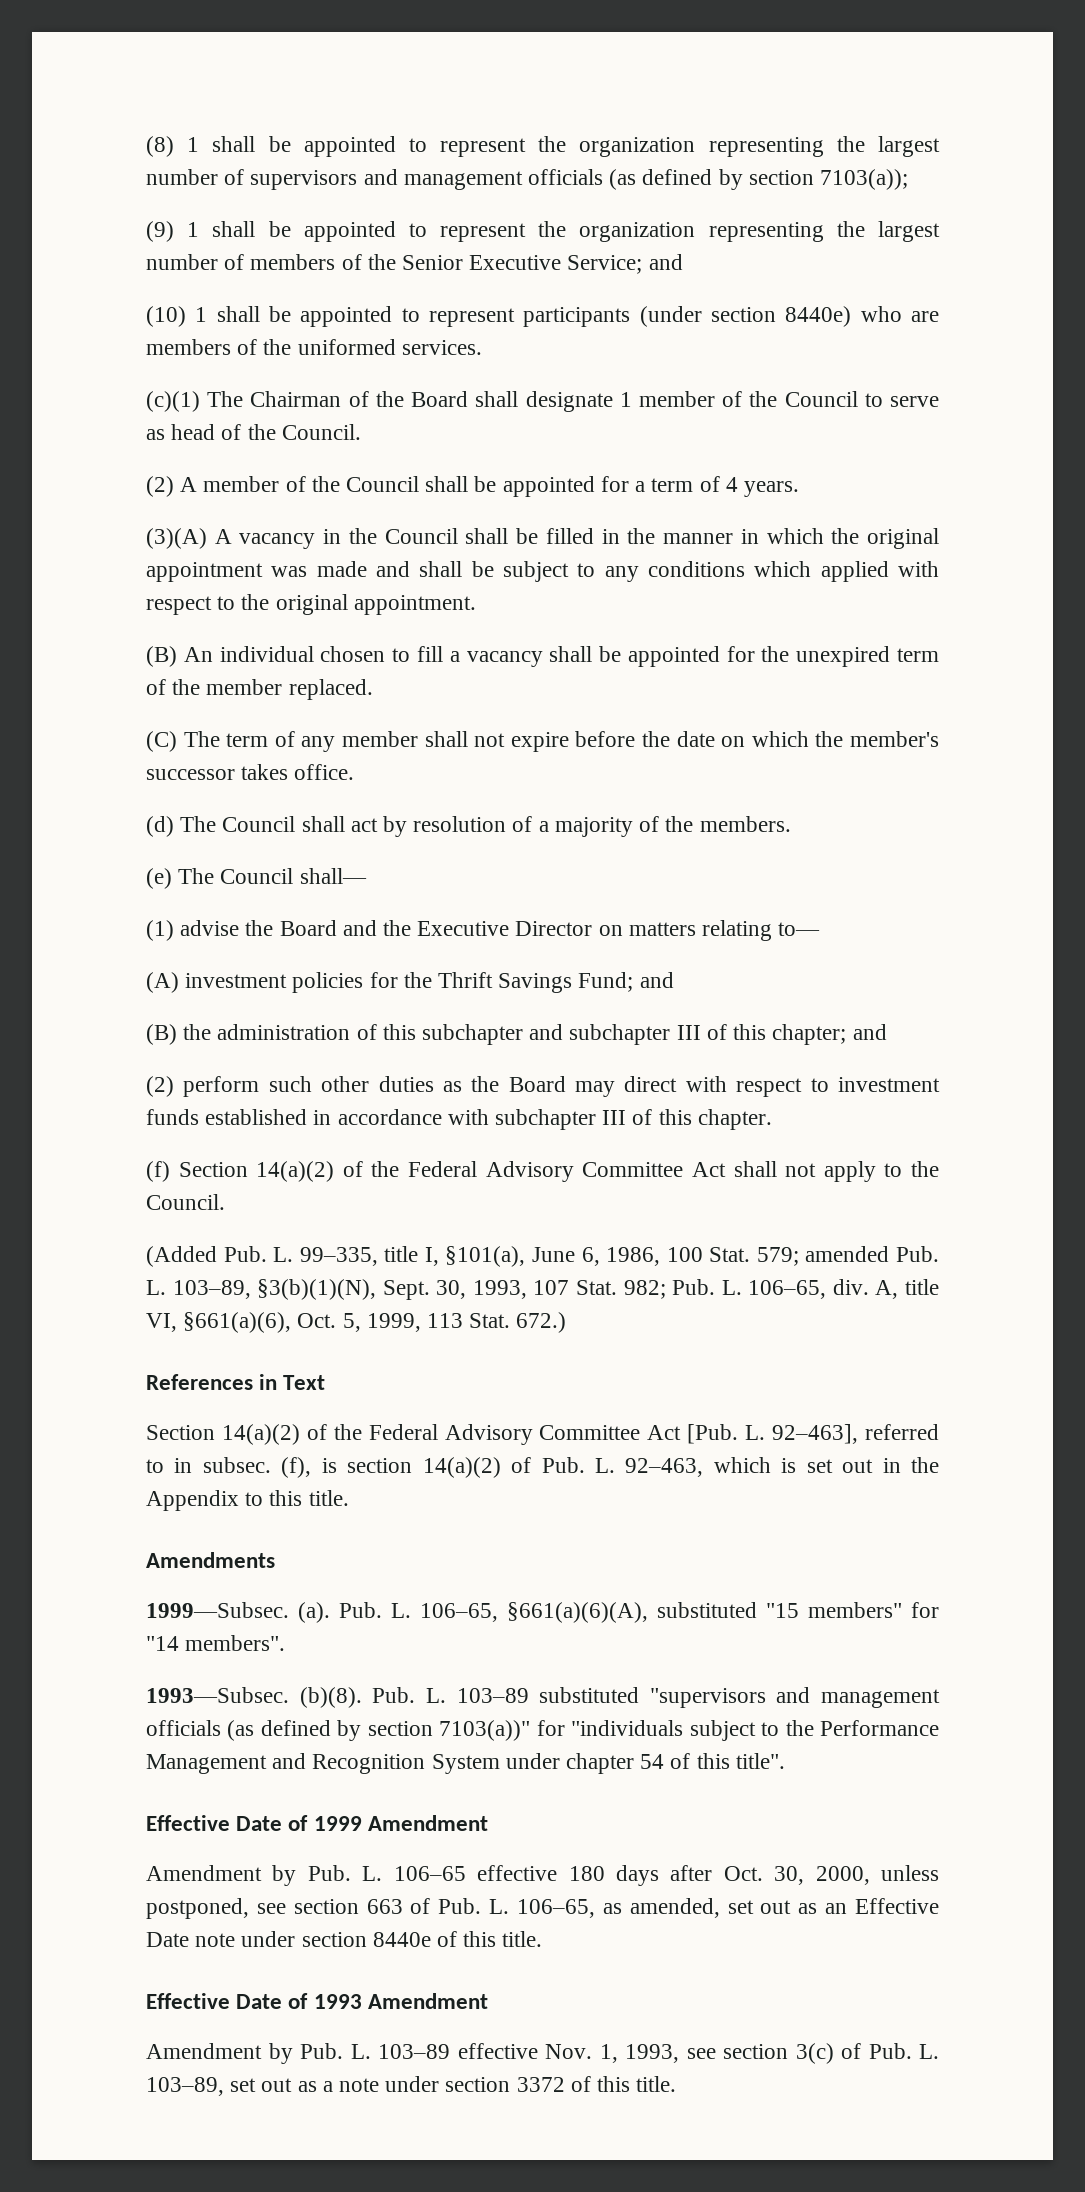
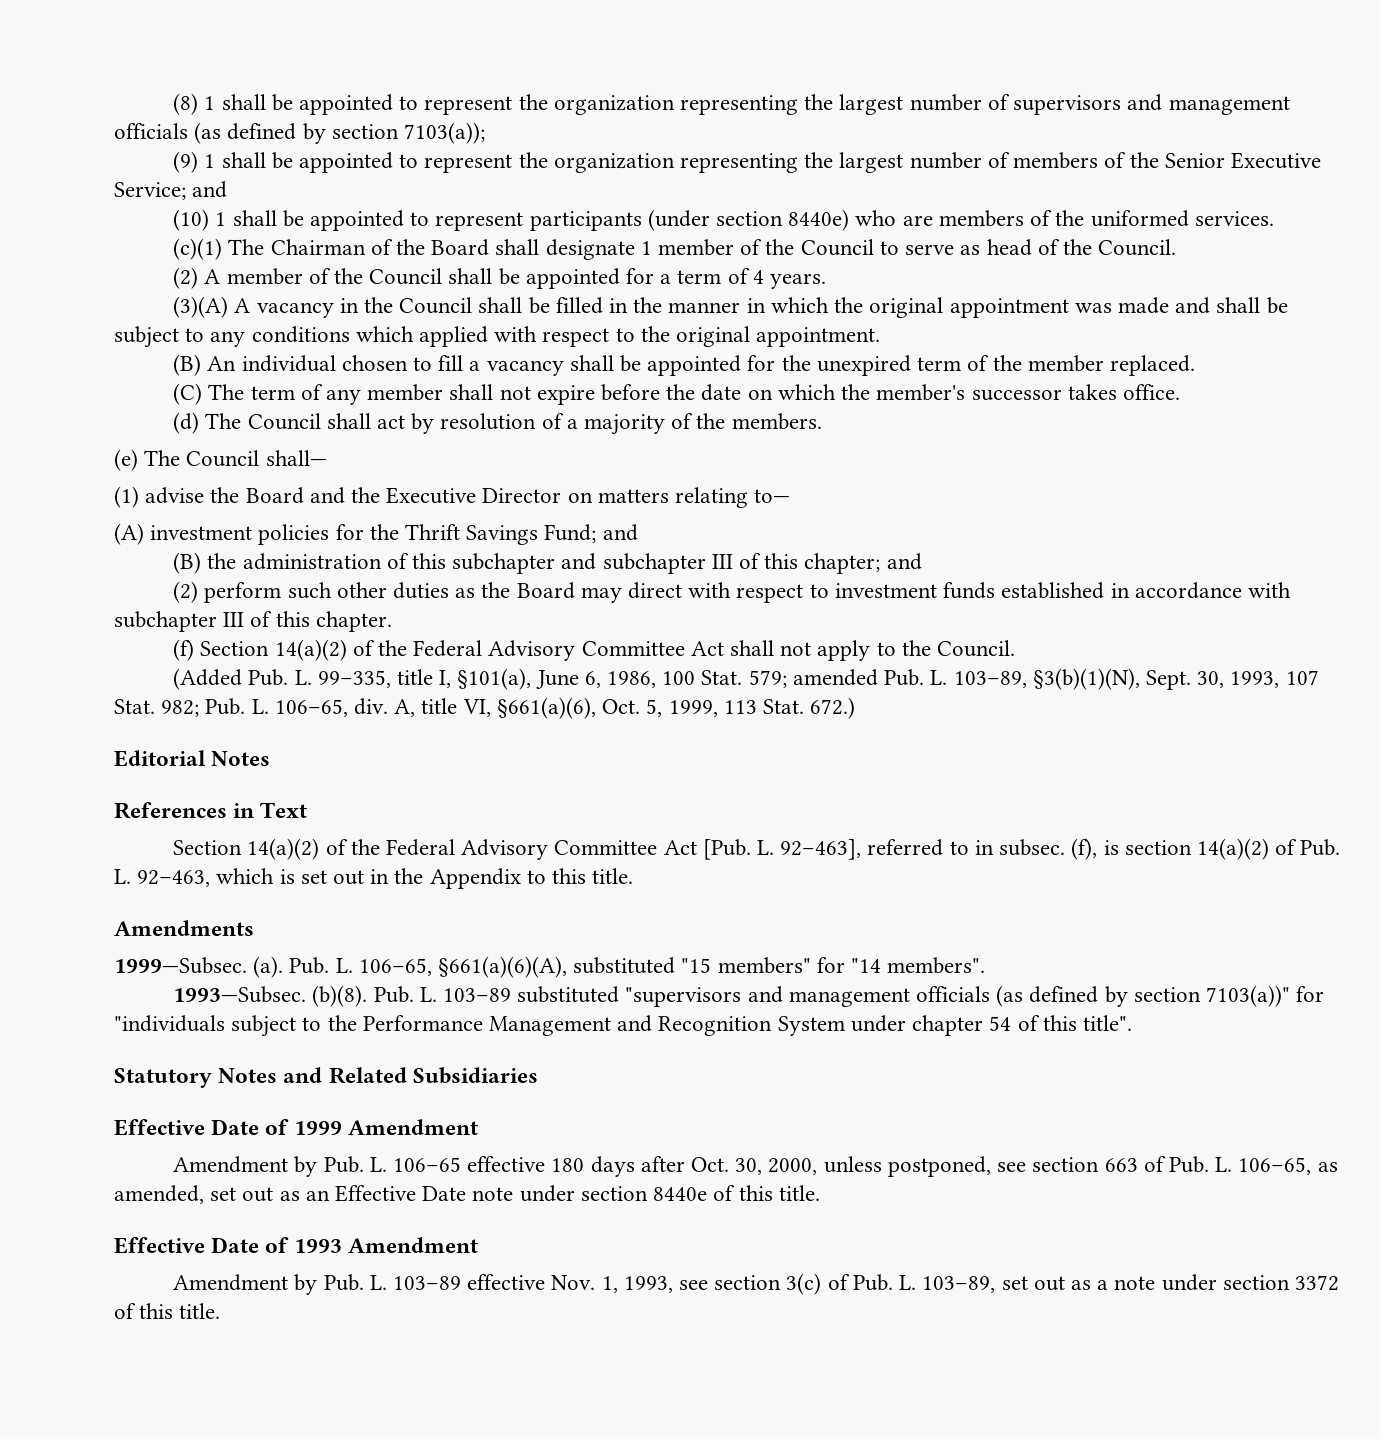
+ Editorial Notes
+ Statutory Notes and Related Subsidiaries

